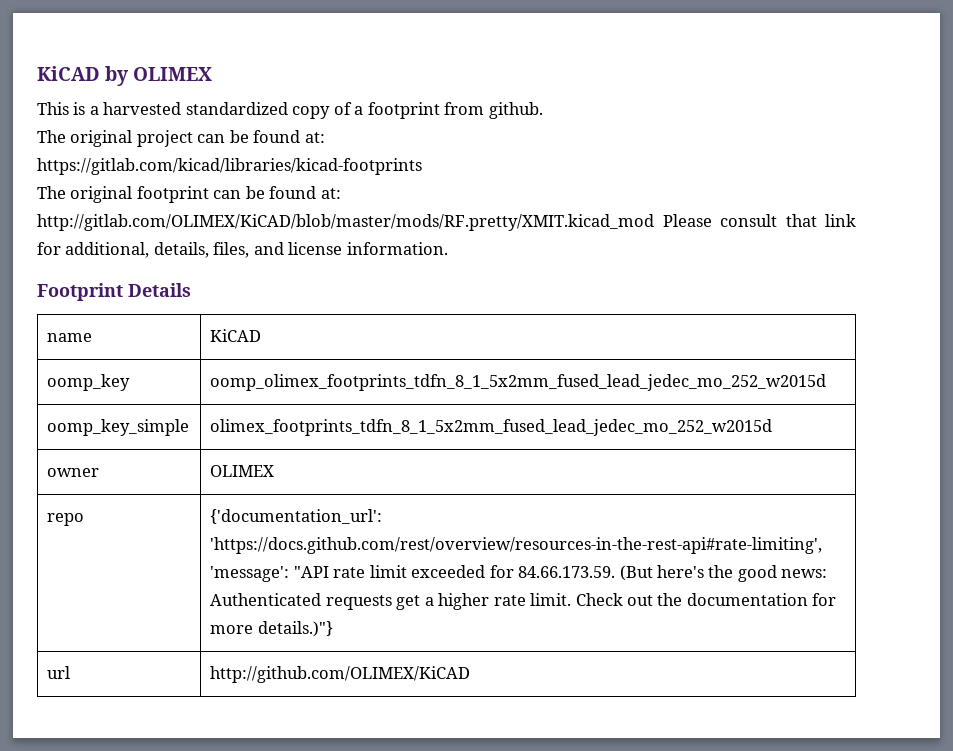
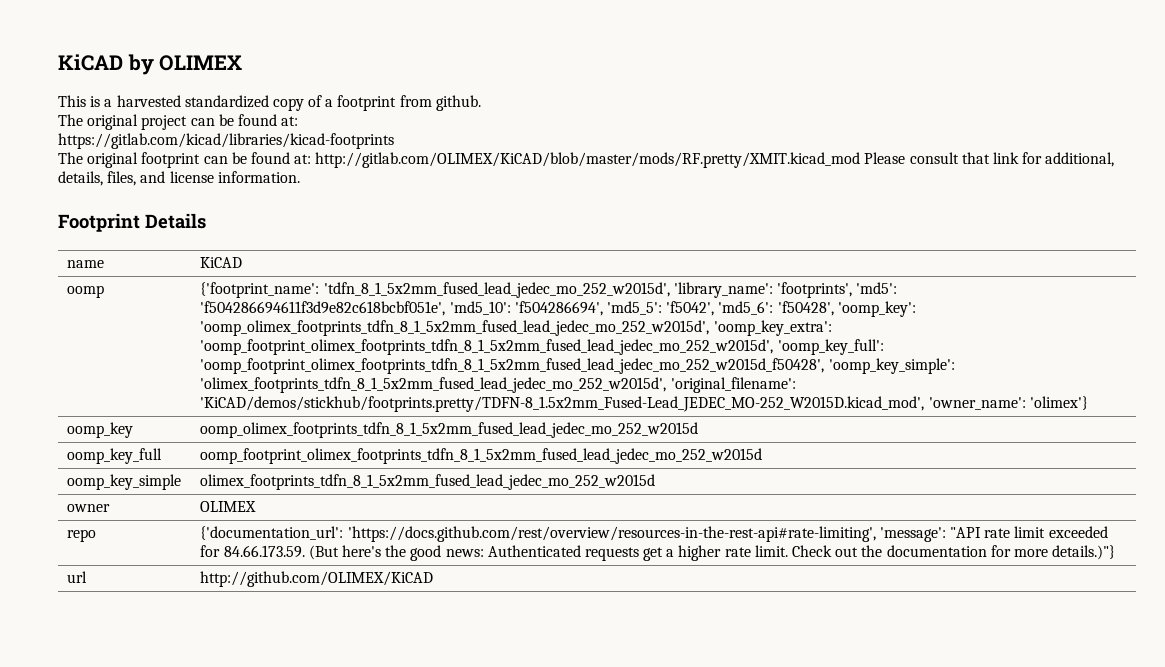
+ oomp | {'footprint_name': 'tdfn_8_1_5x2mm_fused_lead_jedec_mo_252_w2015d', 'library_name': 'footprints', 'md5': 'f504286694611f3d9e82c618bcbf051e', 'md5_10': 'f504286694', 'md5_5': 'f5042', 'md5_6': 'f50428', 'oomp_key': 'oomp_olimex_footprints_tdfn_8_1_5x2mm_fused_lead_jedec_mo_252_w2015d', 'oomp_key_extra': 'oomp_footprint_olimex_footprints_tdfn_8_1_5x2mm_fused_lead_jedec_mo_252_w2015d', 'oomp_key_full': 'oomp_footprint_olimex_footprints_tdfn_8_1_5x2mm_fused_lead_jedec_mo_252_w2015d_f50428', 'oomp_key_simple': 'olimex_footprints_tdfn_8_1_5x2mm_fused_lead_jedec_mo_252_w2015d', 'original_filename': 'KiCAD/demos/stickhub/footprints.pretty/TDFN-8_1.5x2mm_Fused-Lead_JEDEC_MO-252_W2015D.kicad_mod', 'owner_name': 'olimex'}
+ oomp_key_full | oomp_footprint_olimex_footprints_tdfn_8_1_5x2mm_fused_lead_jedec_mo_252_w2015d

